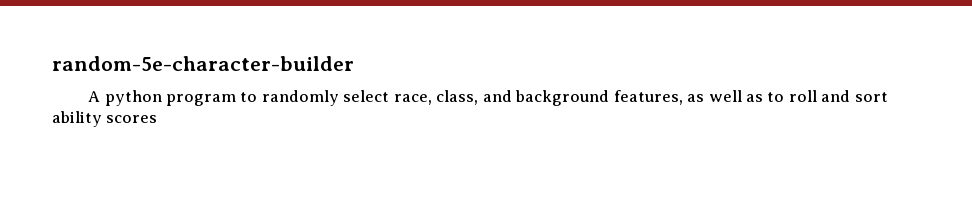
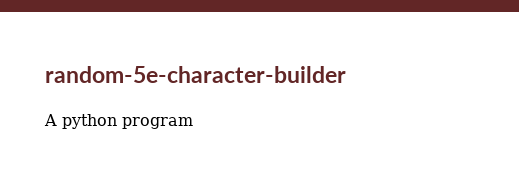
- A python program to randomly select race, class, and background features, as well as to roll and sort ability scores
+ A python program

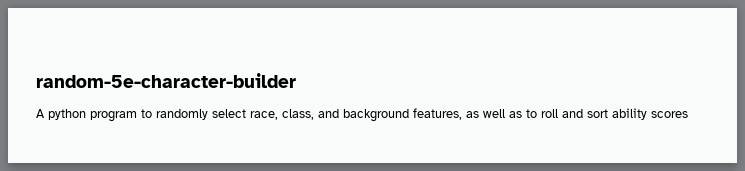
- A python program
+ A python program to randomly select race, class, and background features, as well as to roll and sort ability scores

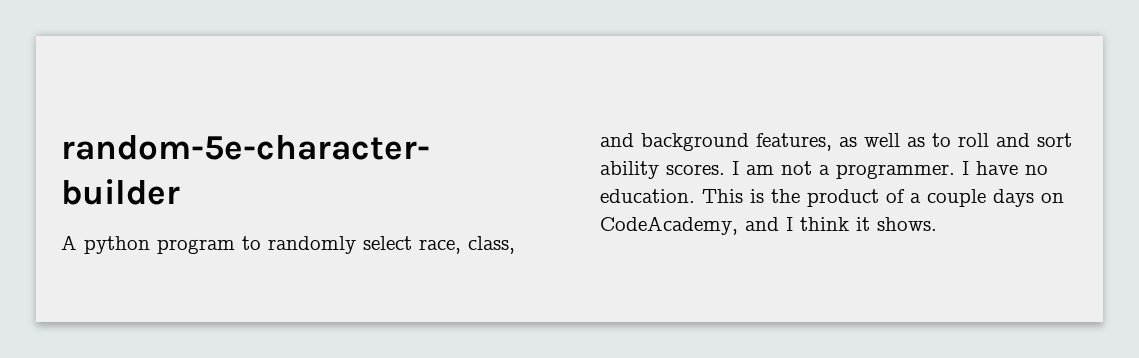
- A python program to randomly select race, class, and background features, as well as to roll and sort ability scores
+ A python program to randomly select race, class, and background features, as well as to roll and sort ability scores. I am not a programmer. I have no education. This is the product of a couple days on CodeAcademy, and I think it shows.

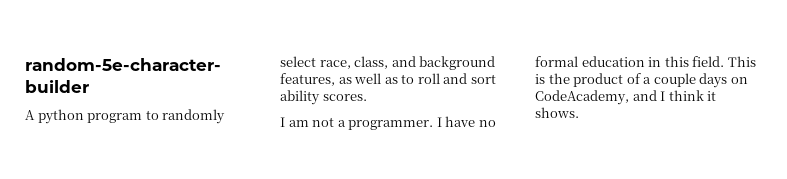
- A python program to randomly select race, class, and background features, as well as to roll and sort ability scores. I am not a programmer.
+ A python program to randomly select race, class, and background features, as well as to roll and sort ability scores.
+ I am not a programmer.
- I have no education.
+ I have no formal education in this field.

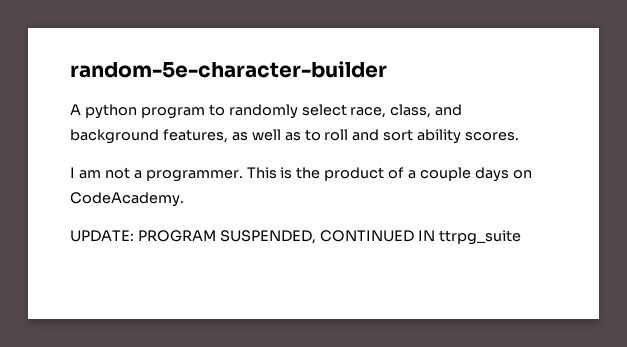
- I have no formal education in this field.
- This is the product of a couple days on CodeAcademy, and I think it shows.
+ This is the product of a couple days on CodeAcademy.
+ UPDATE: PROGRAM SUSPENDED, CONTINUED IN ttrpg_suite

